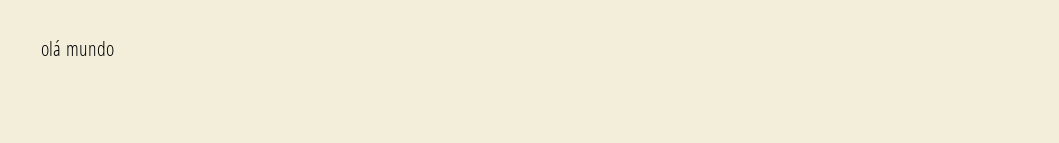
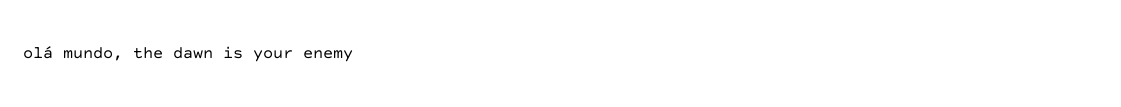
- olá mundo
+ olá mundo, the dawn is your enemy

